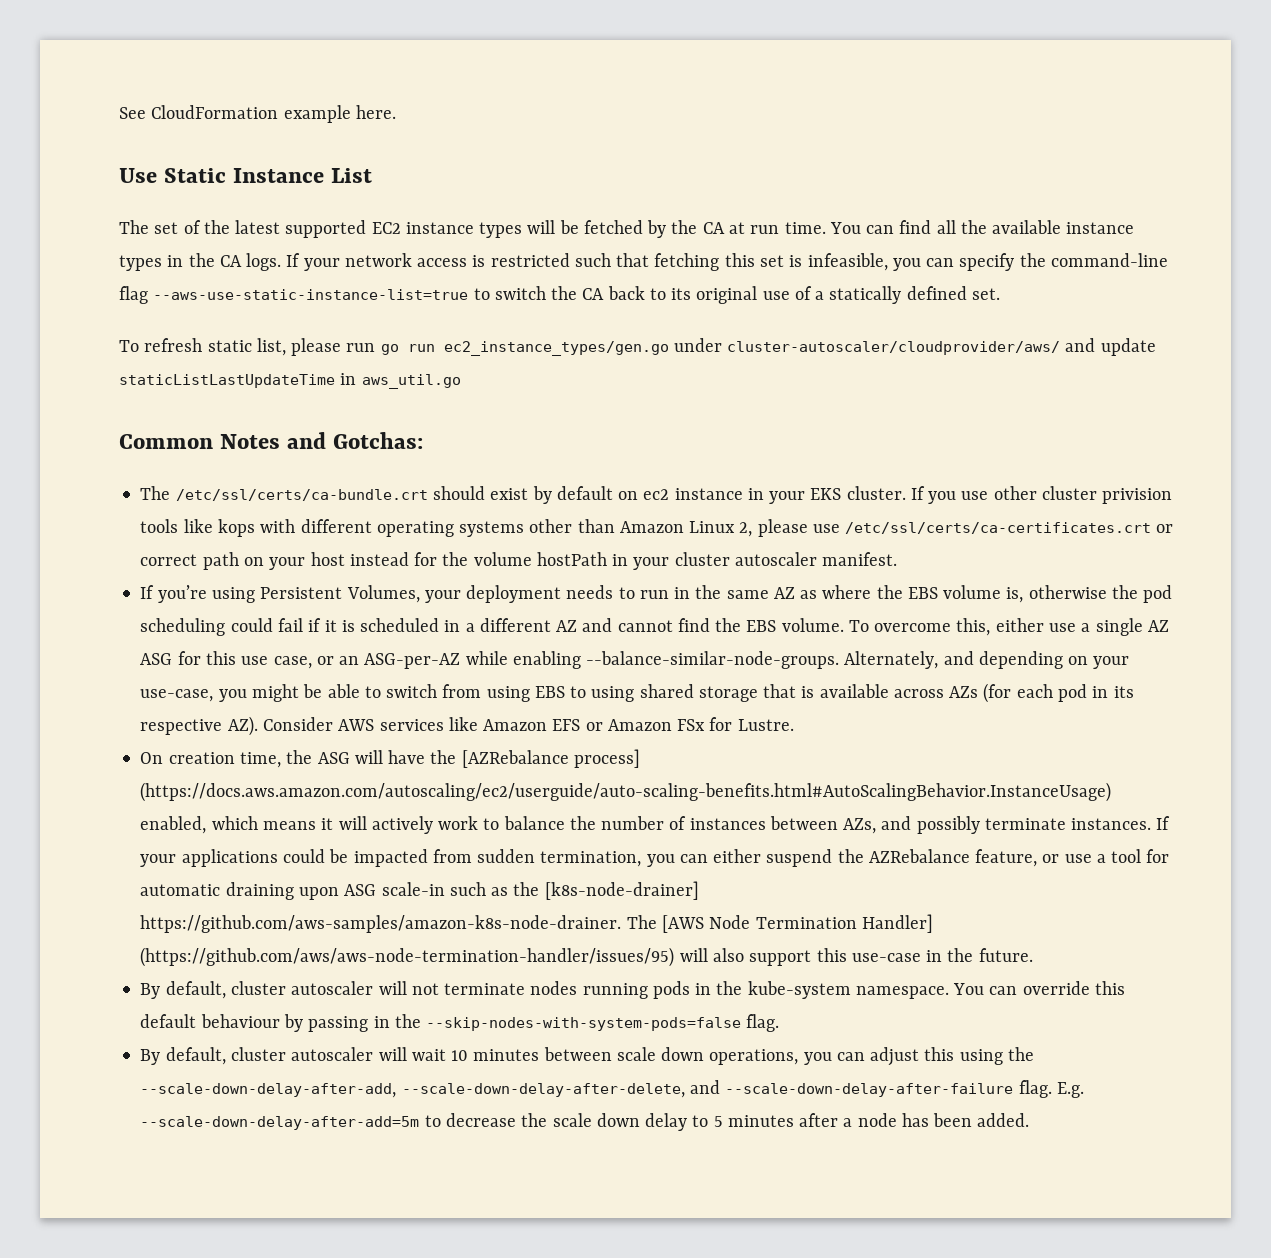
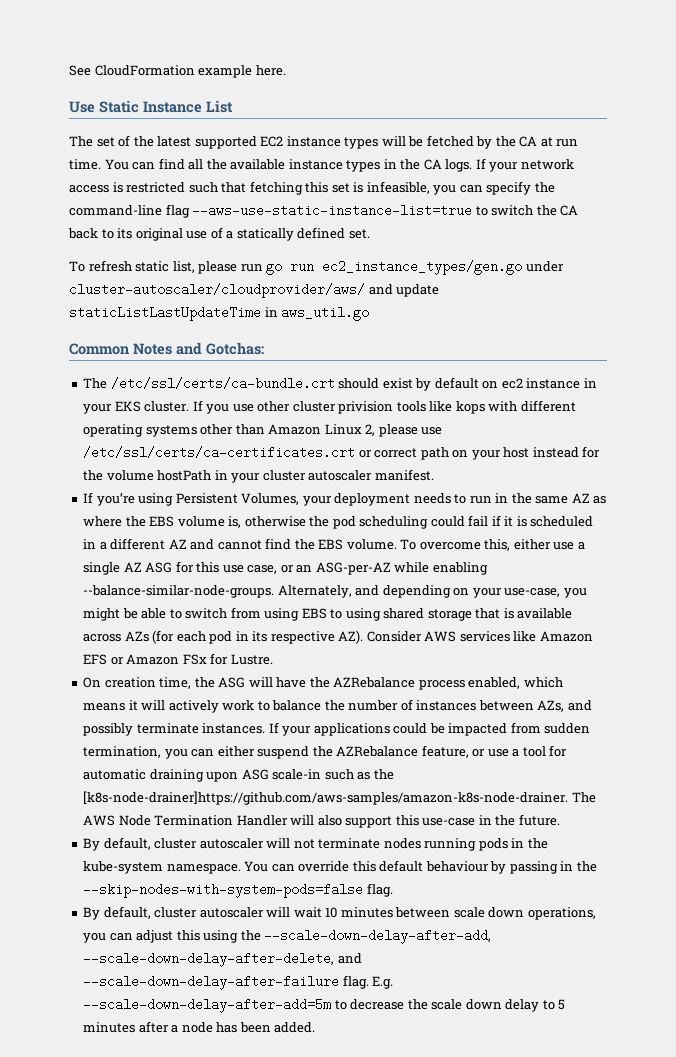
- On creation time, the ASG will have the [AZRebalance process] (https://docs.aws.amazon.com/autoscaling/ec2/userguide/auto-scaling-benefits.html#AutoScalingBehavior.InstanceUsage) enabled, which means it will actively work to balance the number of instances between AZs, and possibly terminate instances.
+ On creation time, the ASG will have the AZRebalance process enabled, which means it will actively work to balance the number of instances between AZs, and possibly terminate instances.
- If your applications could be impacted from sudden termination, you can either suspend the AZRebalance feature, or use a tool for automatic draining upon ASG scale-in such as the [k8s-node-drainer] https://github.com/aws-samples/amazon-k8s-node-drainer. The [AWS Node Termination Handler] (https://github.com/aws/aws-node-termination-handler/issues/95) will also support this use-case in the future.
+ If your applications could be impacted from sudden termination, you can either suspend the AZRebalance feature, or use a tool for automatic draining upon ASG scale-in such as the [k8s-node-drainer]https://github.com/aws-samples/amazon-k8s-node-drainer. The AWS Node Termination Handler will also support this use-case in the future.

